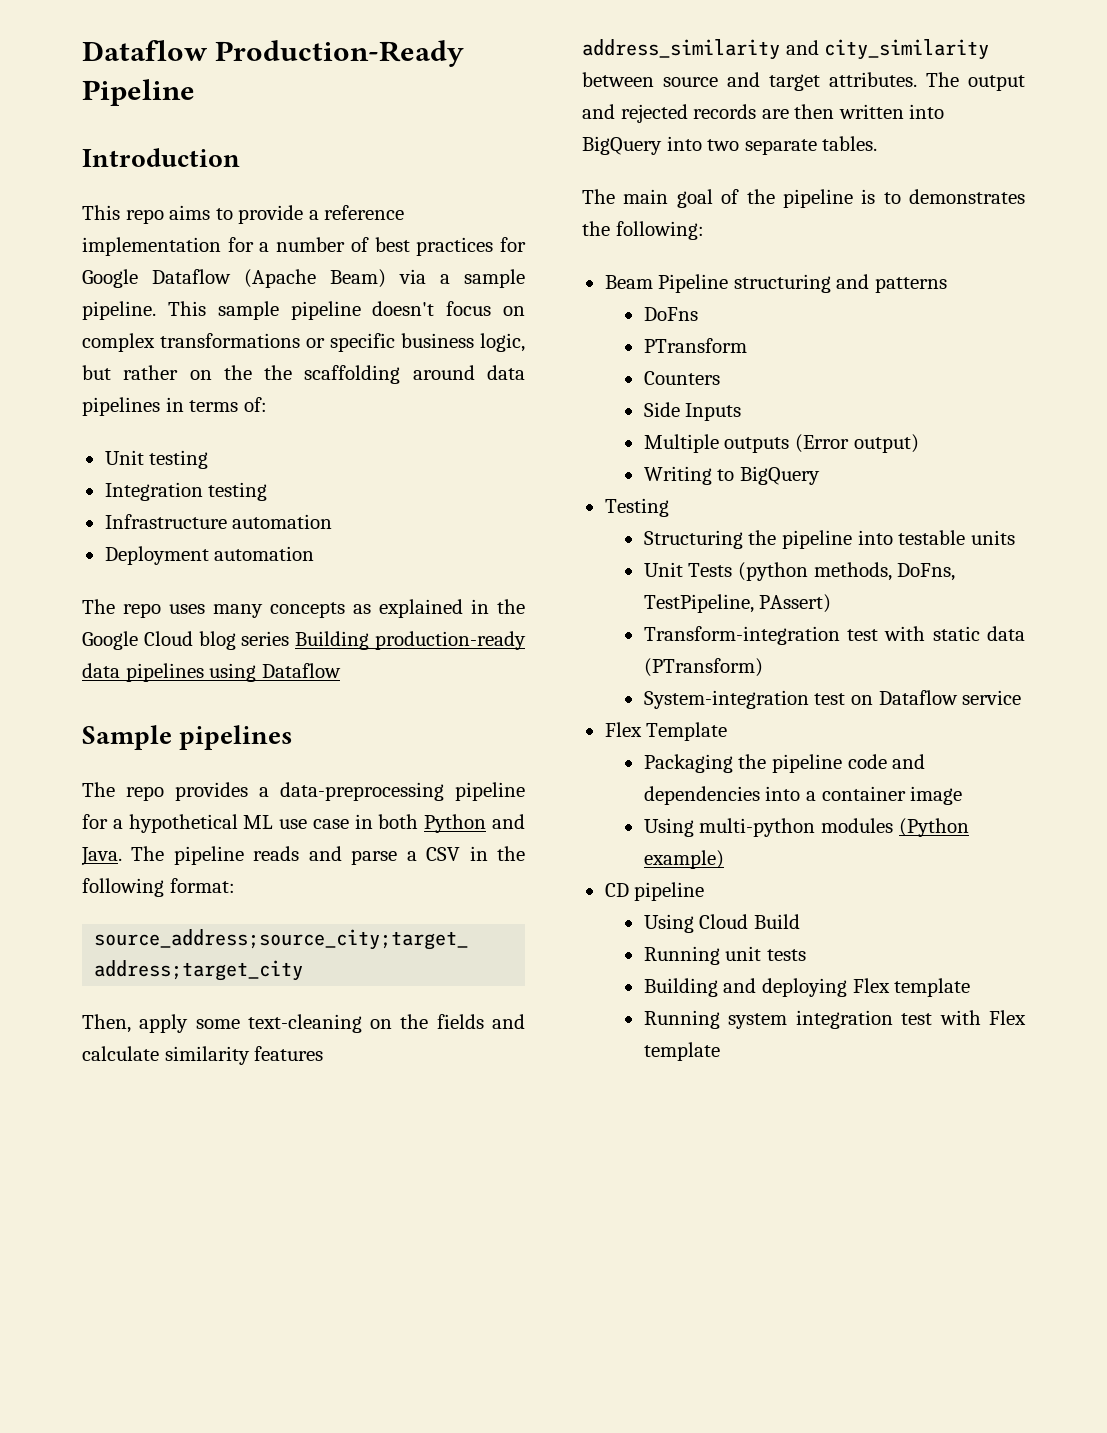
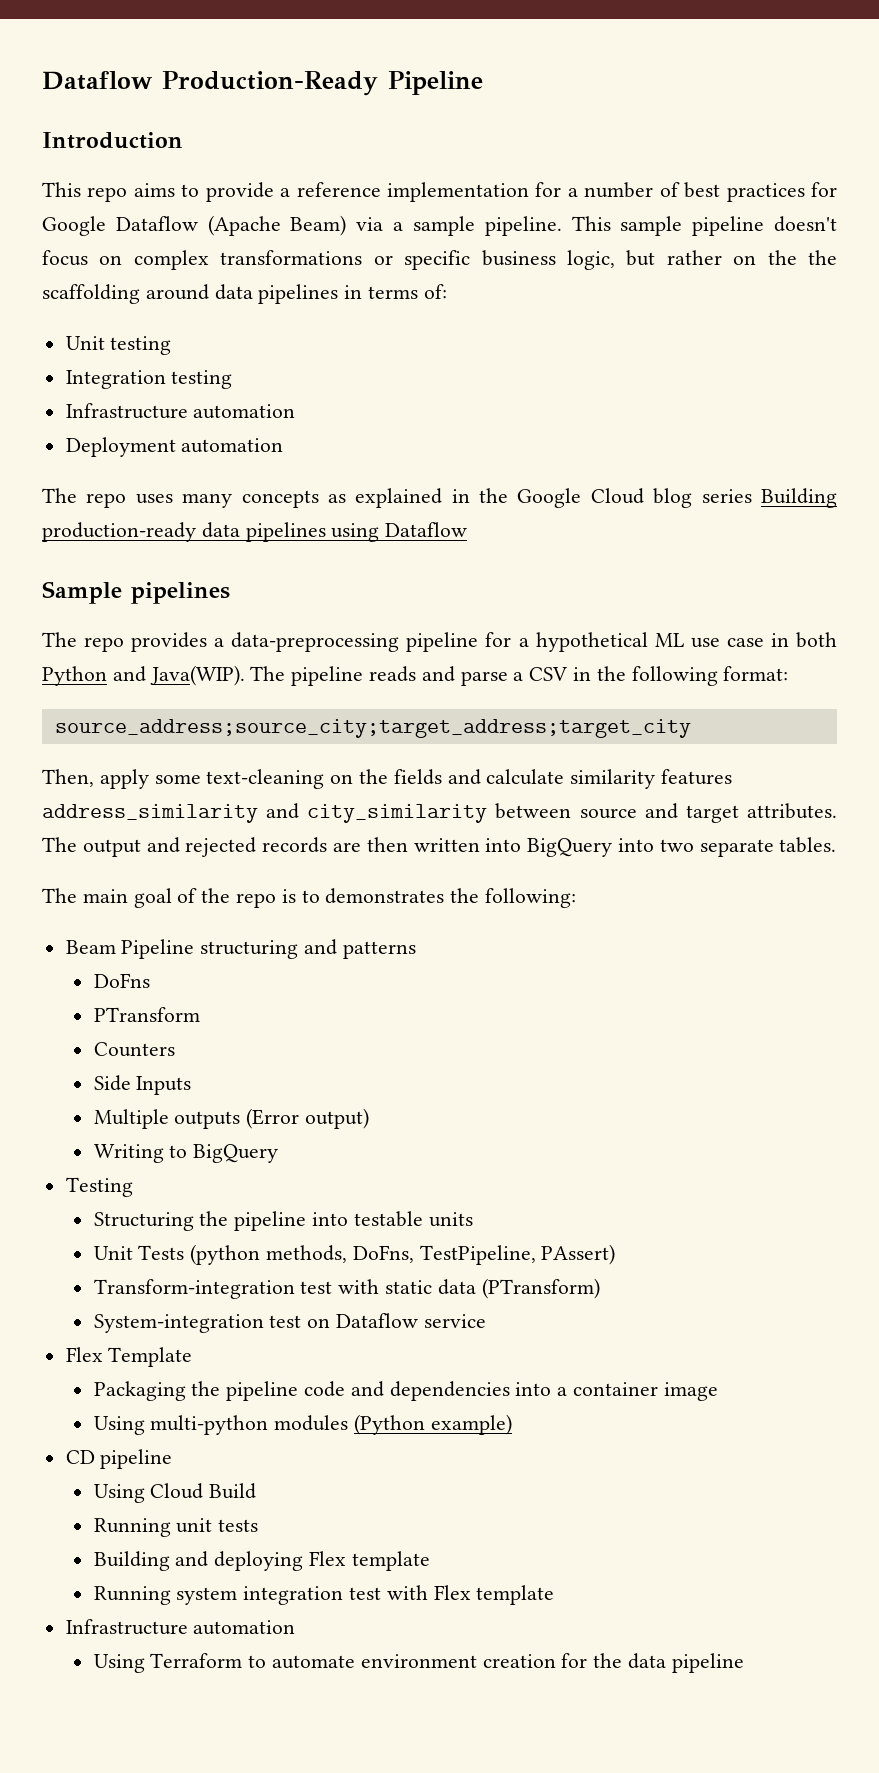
- The repo provides a data-preprocessing pipeline for a hypothetical ML use case in both Python and Java.
+ The repo provides a data-preprocessing pipeline for a hypothetical ML use case in both Python and Java(WIP).
- The main goal of the pipeline is to demonstrates the following:
+ The main goal of the repo is to demonstrates the following:
  Running system integration test with Flex template
+ Infrastructure automation
+ Using Terraform to automate environment creation for the data pipeline

